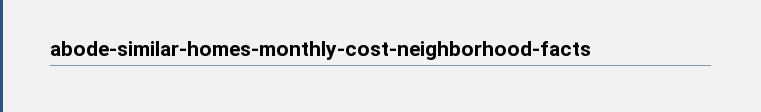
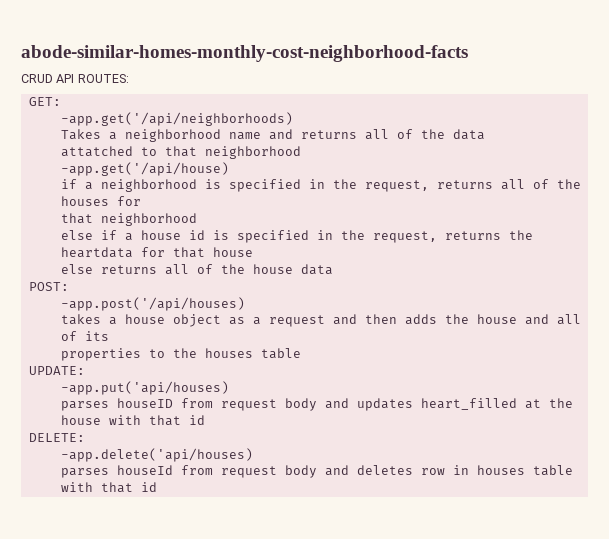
+ CRUD API ROUTES:
+ GET:
+ -app.get('/api/neighborhoods)
+ Takes a neighborhood name and returns all of the data
+ attatched to that neighborhood
+ -app.get('/api/house)
+ if a neighborhood is specified in the request, returns all of the houses for
+ that neighborhood
+ else if a house id is specified in the request, returns the heartdata for that house
+ else returns all of the house data
+ POST:
+ -app.post('/api/houses)
+ takes a house object as a request and then adds the house and all of its
+ properties to the houses table
+ UPDATE:
+ -app.put('api/houses)
+ parses houseID from request body and updates heart_filled at the house with that id
+ DELETE:
+ -app.delete('api/houses)
+ parses houseId from request body and deletes row in houses table with that id

